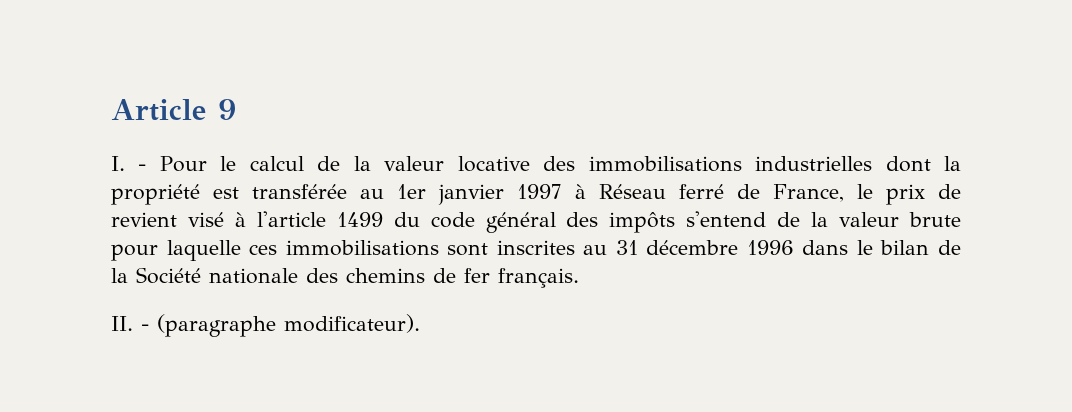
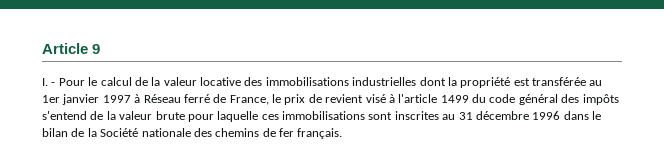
- II. - (paragraphe modificateur).

